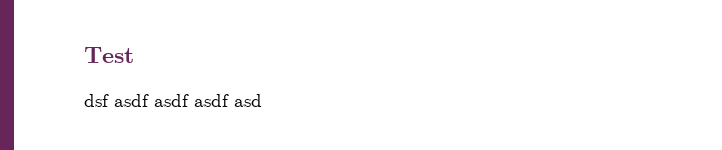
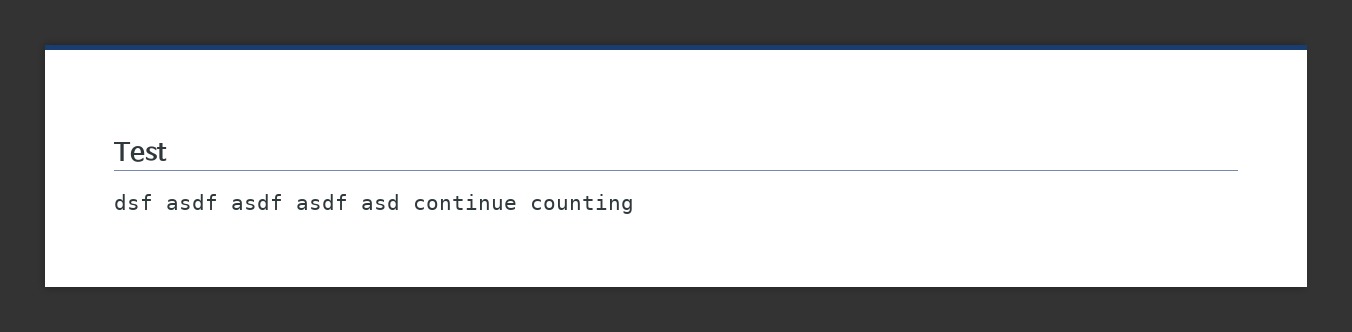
- dsf asdf asdf asdf asd
+ dsf asdf asdf asdf asd continue counting

